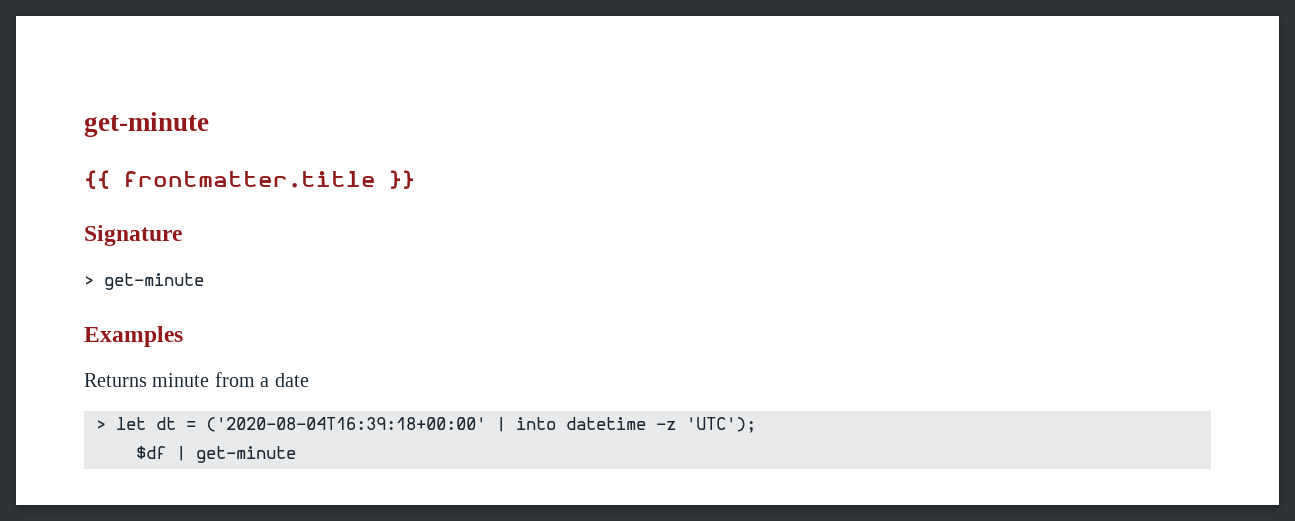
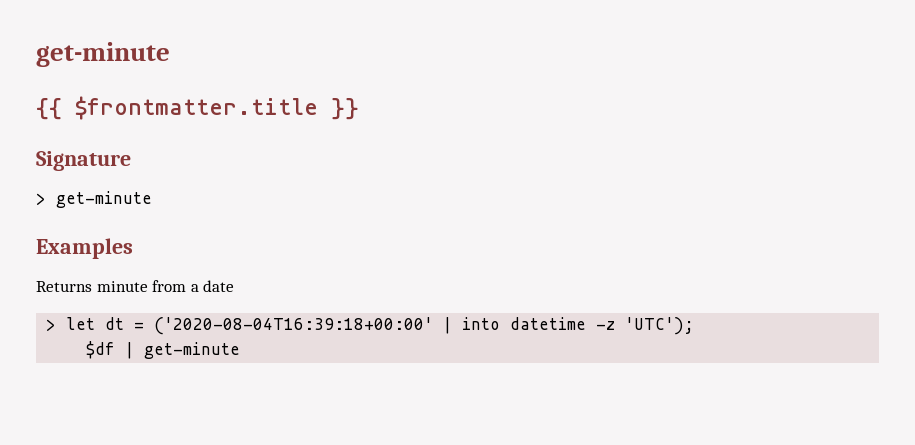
- {{ frontmatter.title }}
+ {{ $frontmatter.title }}

